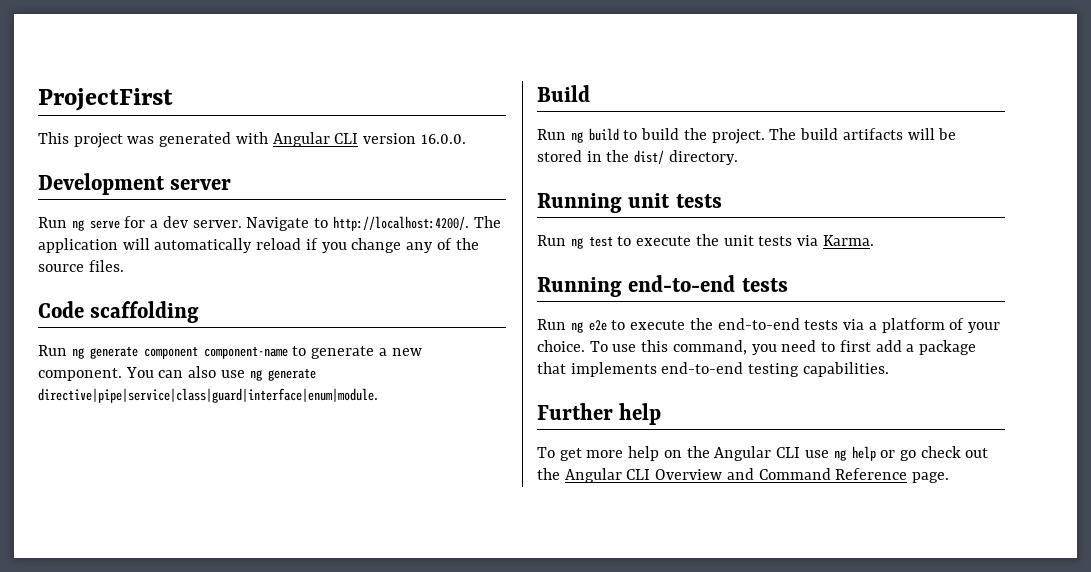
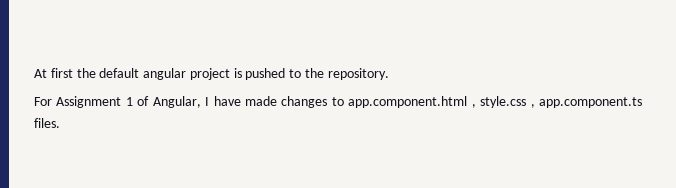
- ProjectFirst
- This project was generated with Angular CLI version 16.0.0.
- Development server
- Run ng serve for a dev server. Navigate to http://localhost:4200/. The application will automatically reload if you change any of the source files.
- Code scaffolding
- Run ng generate component component-name to generate a new component. You can also use ng generate directive|pipe|service|class|guard|interface|enum|module.
- Build
- Run ng build to build the project. The build artifacts will be stored in the dist/ directory.
- Running unit tests
- Run ng test to execute the unit tests via Karma.
- Running end-to-end tests
- Run ng e2e to execute the end-to-end tests via a platform of your choice. To use this command, you need to first add a package that implements end-to-end testing capabilities.
- Further help
- To get more help on the Angular CLI use ng help or go check out the Angular CLI Overview and Command Reference page.
+ At first the default angular project is pushed to the repository.
+ For Assignment 1 of Angular, I have made changes to app.component.html , style.css , app.component.ts files.

